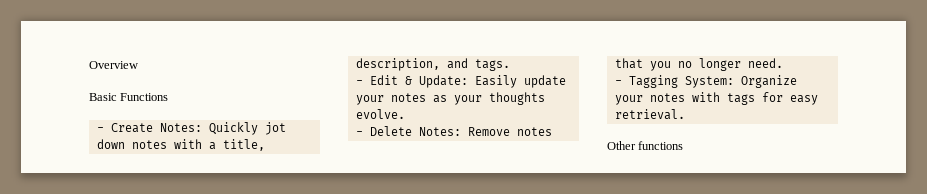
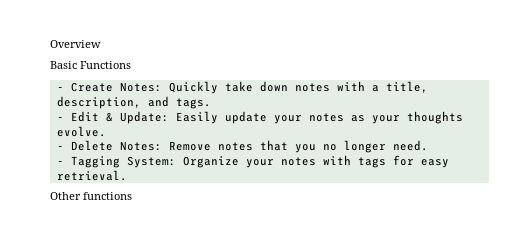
- - Create Notes: Quickly jot down notes with a title, description, and tags.
+ - Create Notes: Quickly take down notes with a title, description, and tags.

